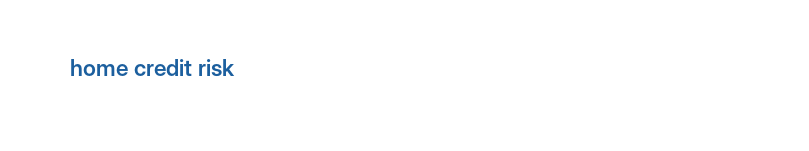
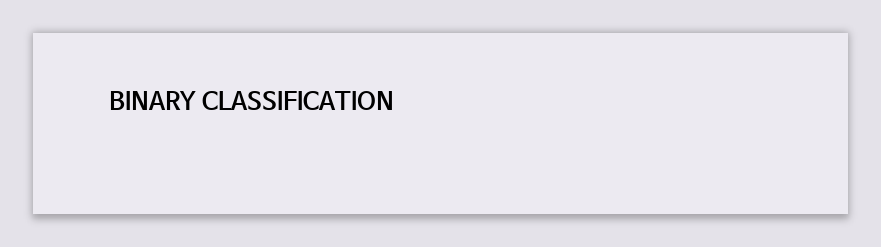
- home credit risk
+ BINARY CLASSIFICATION

